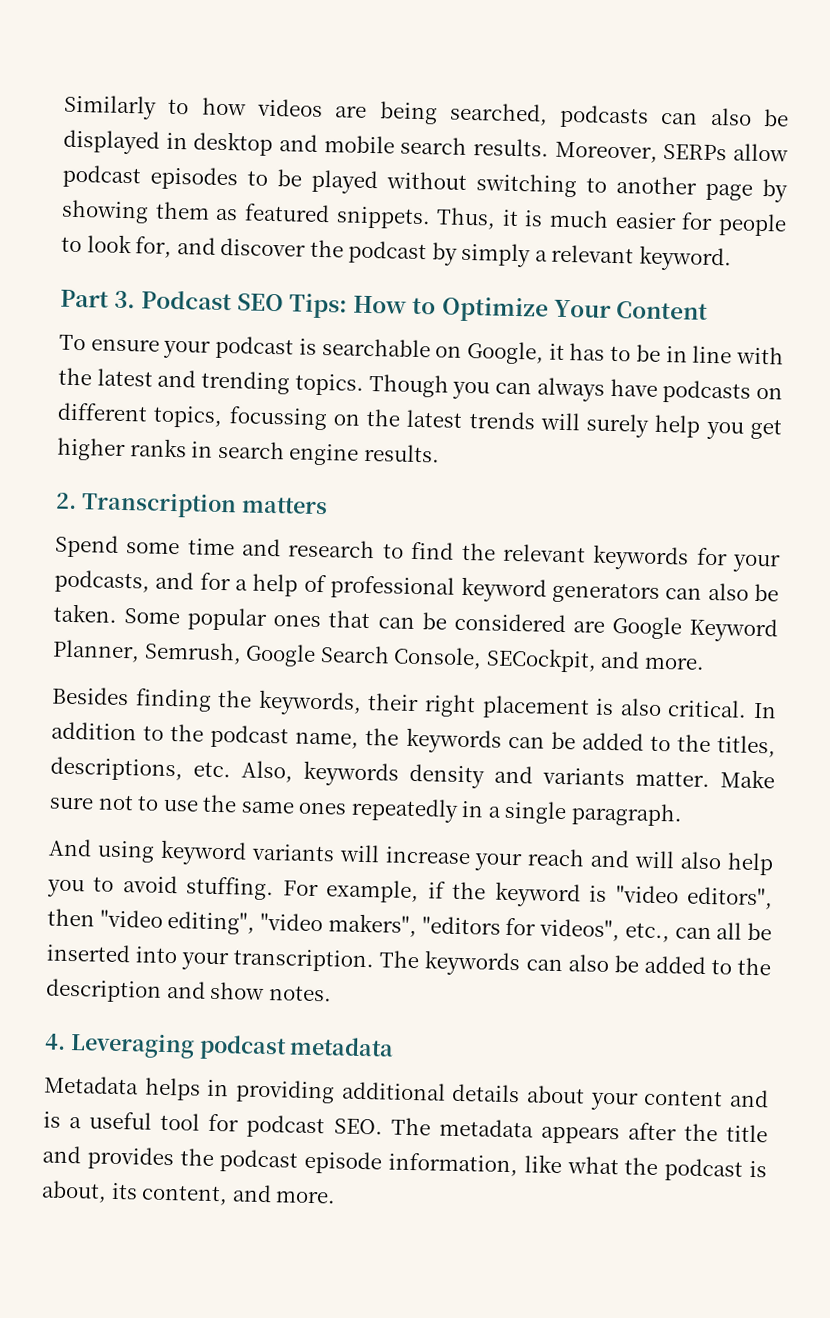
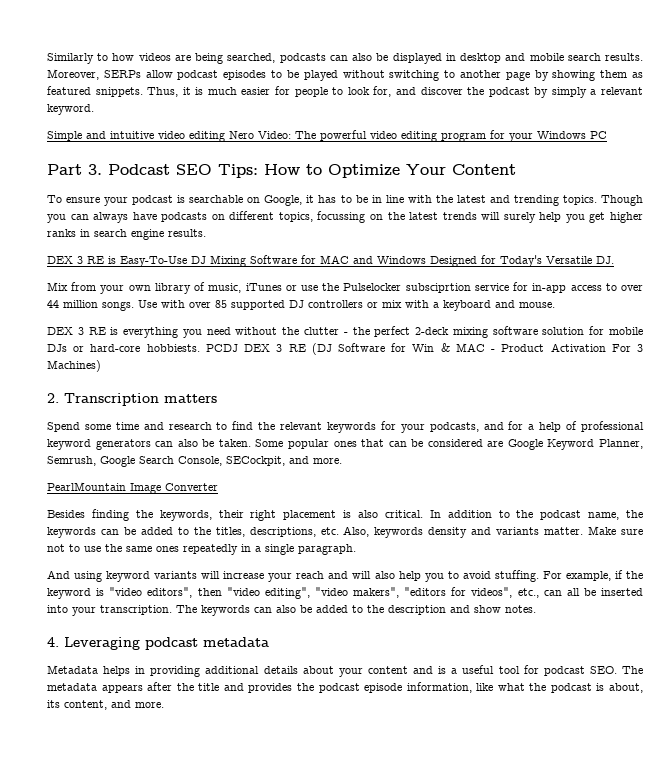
+ Simple and intuitive video editing Nero Video: The powerful video editing program for your Windows PC
+ DEX 3 RE is Easy-To-Use DJ Mixing Software for MAC and Windows Designed for Today's Versatile DJ.
+ Mix from your own library of music, iTunes or use the Pulselocker subsciprtion service for in-app access to over 44 million songs. Use with over 85 supported DJ controllers or mix with a keyboard and mouse.
+ DEX 3 RE is everything you need without the clutter - the perfect 2-deck mixing software solution for mobile DJs or hard-core hobbiests. PCDJ DEX 3 RE (DJ Software for Win & MAC - Product Activation For 3 Machines)
+ PearlMountain Image Converter

